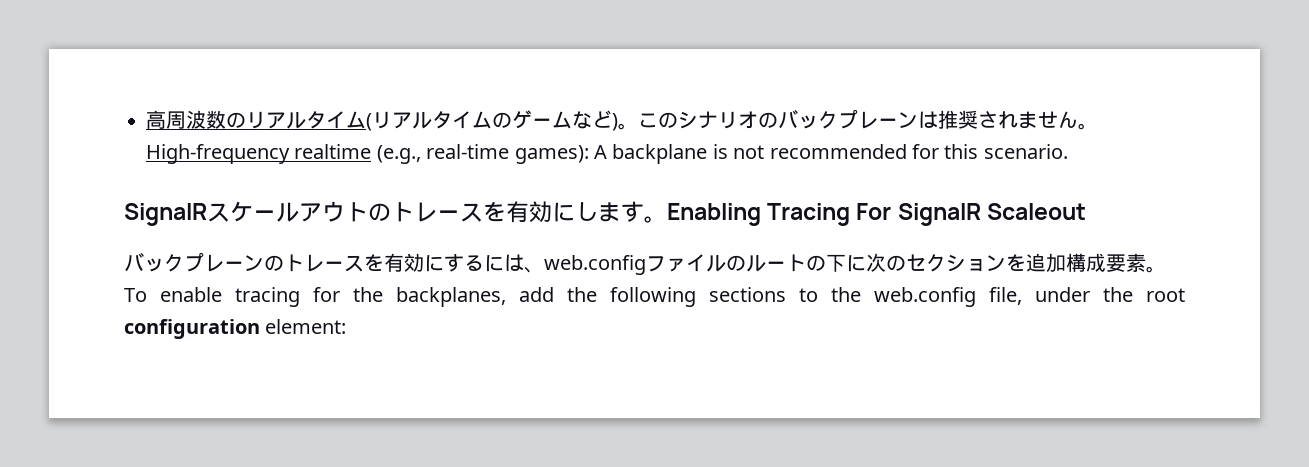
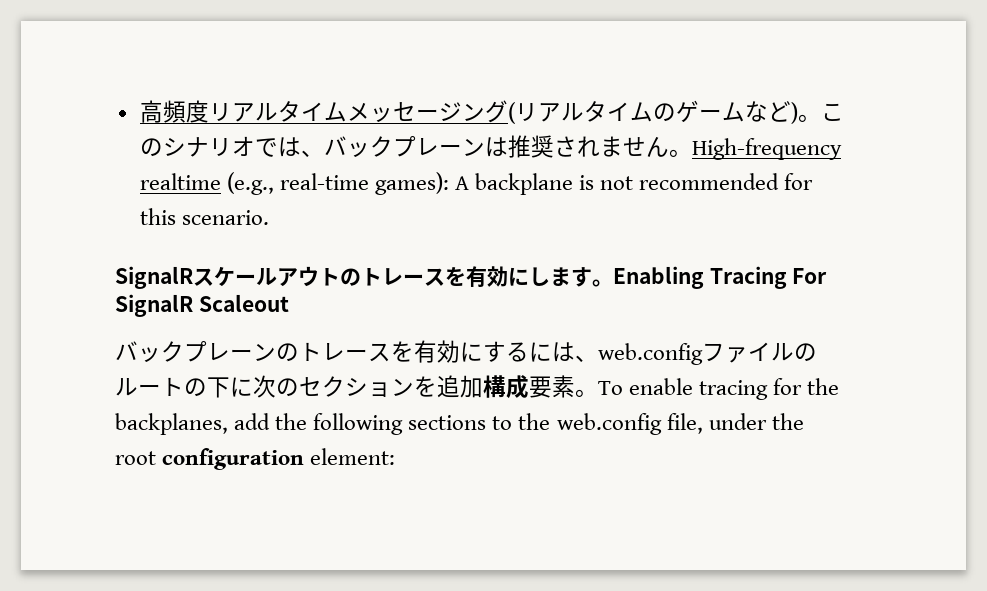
- 高周波数のリアルタイム(リアルタイムのゲームなど)。
+ 高頻度リアルタイムメッセージング(リアルタイムのゲームなど)。
- このシナリオのバックプレーンは推奨されません。
+ このシナリオでは、バックプレーンは推奨されません。

